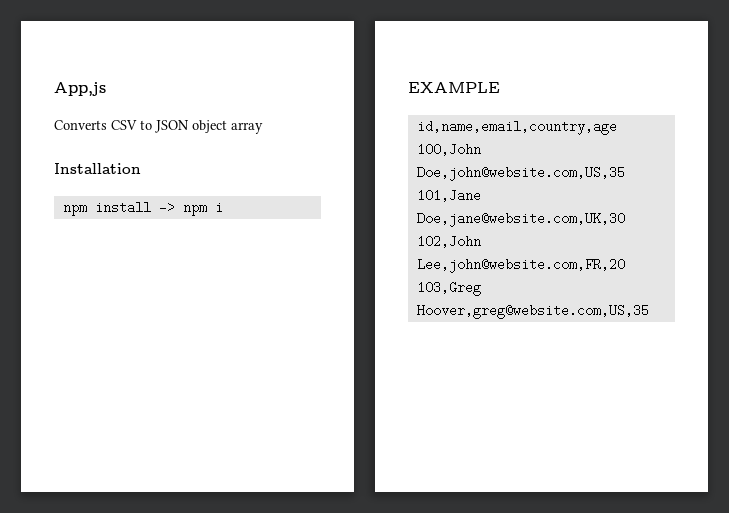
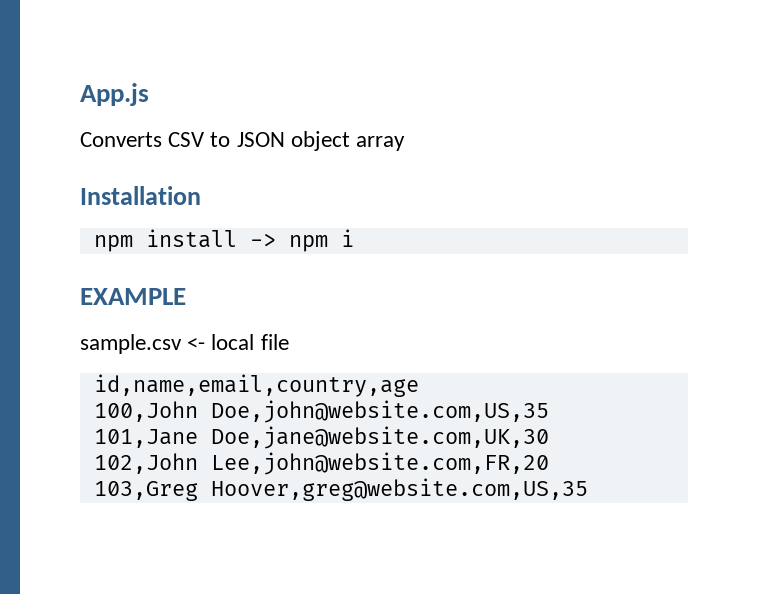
- App,js
+ App.js
+ sample.csv <- local file

